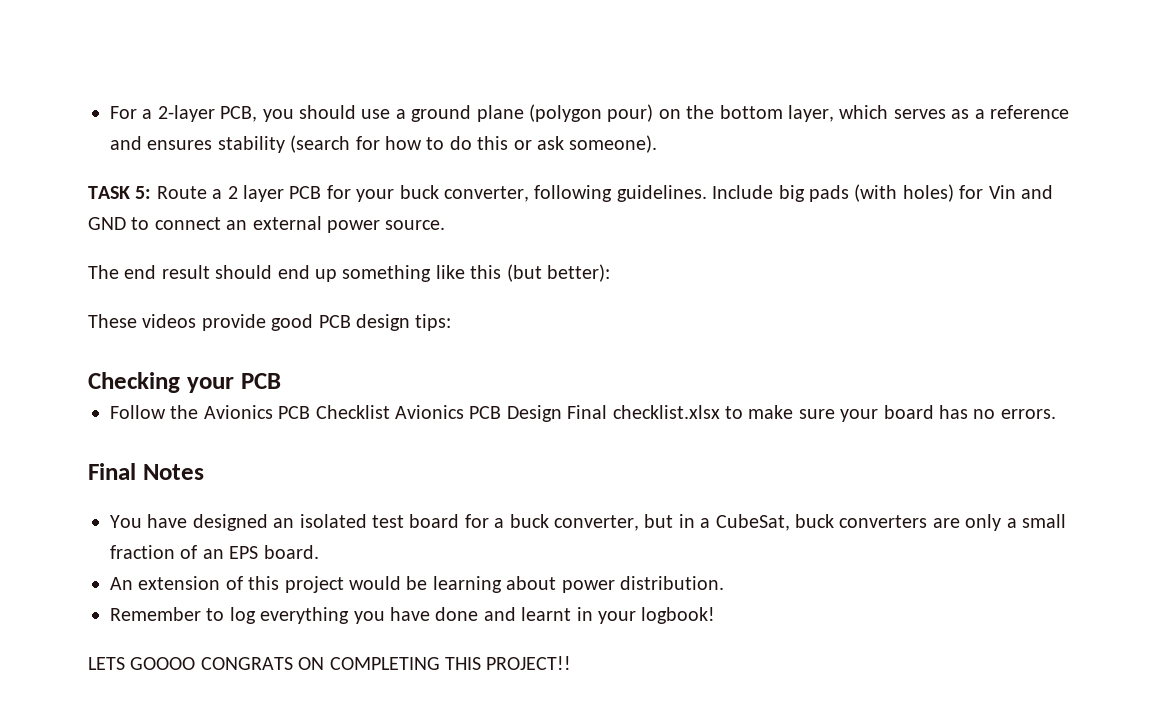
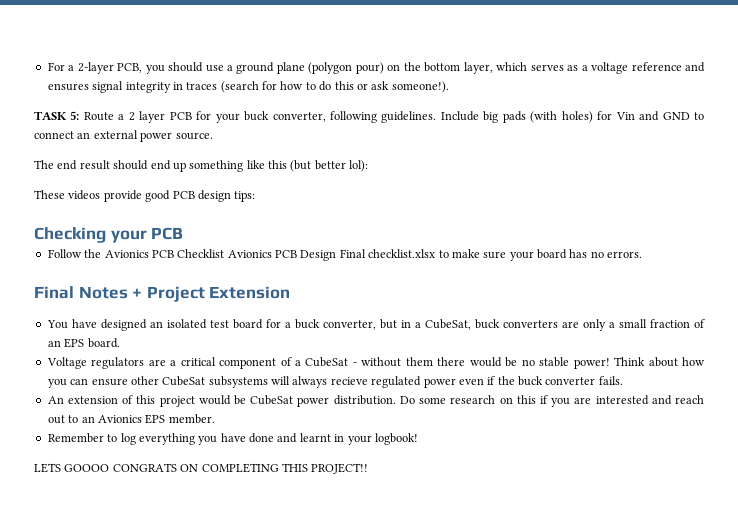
- For a 2-layer PCB, you should use a ground plane (polygon pour) on the bottom layer, which serves as a reference and ensures stability (search for how to do this or ask someone).
+ For a 2-layer PCB, you should use a ground plane (polygon pour) on the bottom layer, which serves as a voltage reference and ensures signal integrity in traces (search for how to do this or ask someone!).
- The end result should end up something like this (but better):
+ The end result should end up something like this (but better lol):
- Final Notes
+ Final Notes + Project Extension
+ Voltage regulators are a critical component of a CubeSat - without them there would be no stable power! Think about how you can ensure other CubeSat subsystems will always recieve regulated power even if the buck converter fails.
- An extension of this project would be learning about power distribution.
+ An extension of this project would be CubeSat power distribution. Do some research on this if you are interested and reach out to an Avionics EPS member.

